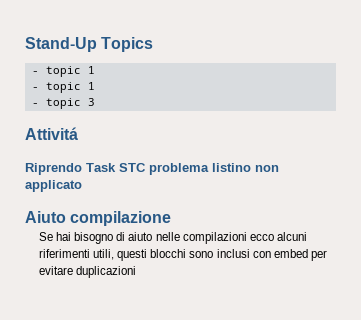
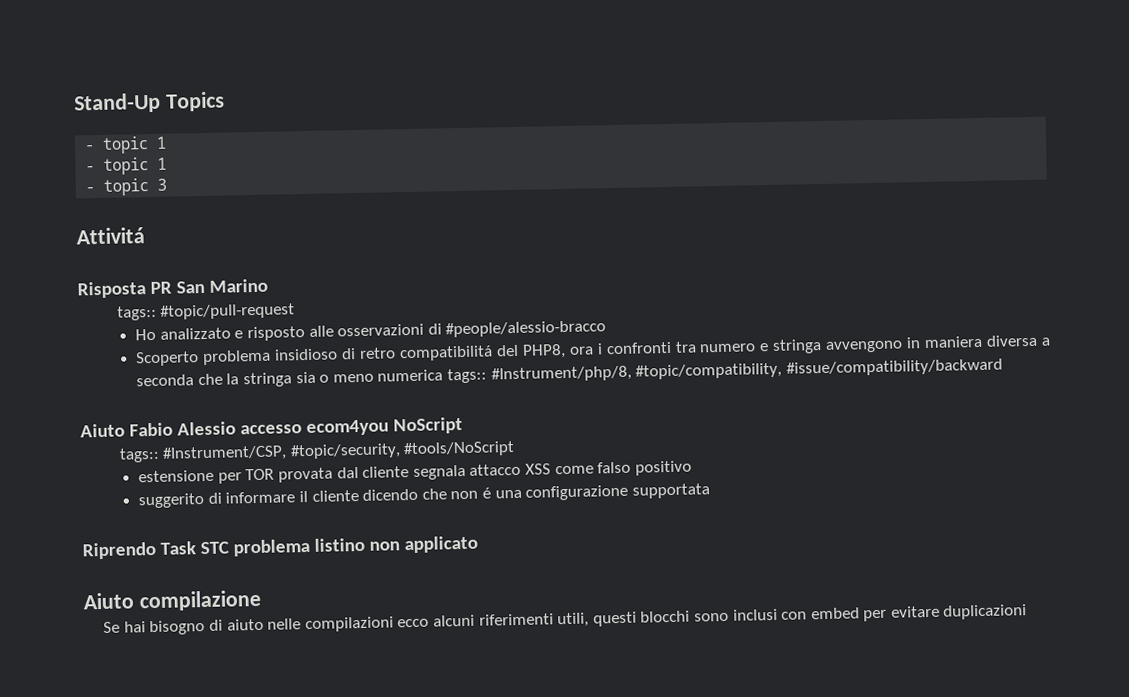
+ Risposta PR San Marino
+ tags:: #topic/pull-request
+ Ho analizzato e risposto alle osservazioni di #people/alessio-bracco
+ Scoperto problema insidioso di retro compatibilitá del PHP8, ora i confronti tra numero e stringa avvengono in maniera diversa a seconda che la stringa sia o meno numerica tags:: #Instrument/php/8, #topic/compatibility, #issue/compatibility/backward
+ Aiuto Fabio Alessio accesso ecom4you NoScript
+ tags:: #Instrument/CSP, #topic/security, #tools/NoScript
+ estensione per TOR provata dal cliente segnala attacco XSS come falso positivo
+ suggerito di informare il cliente dicendo che non é una configurazione supportata

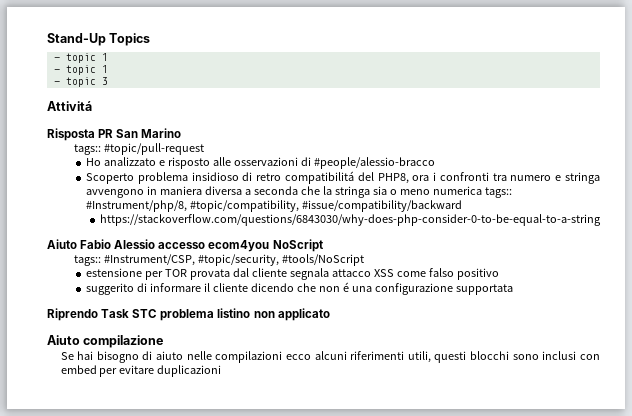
+ https://stackoverflow.com/questions/6843030/why-does-php-consider-0-to-be-equal-to-a-string

